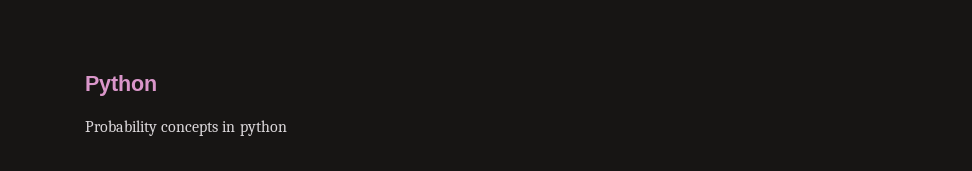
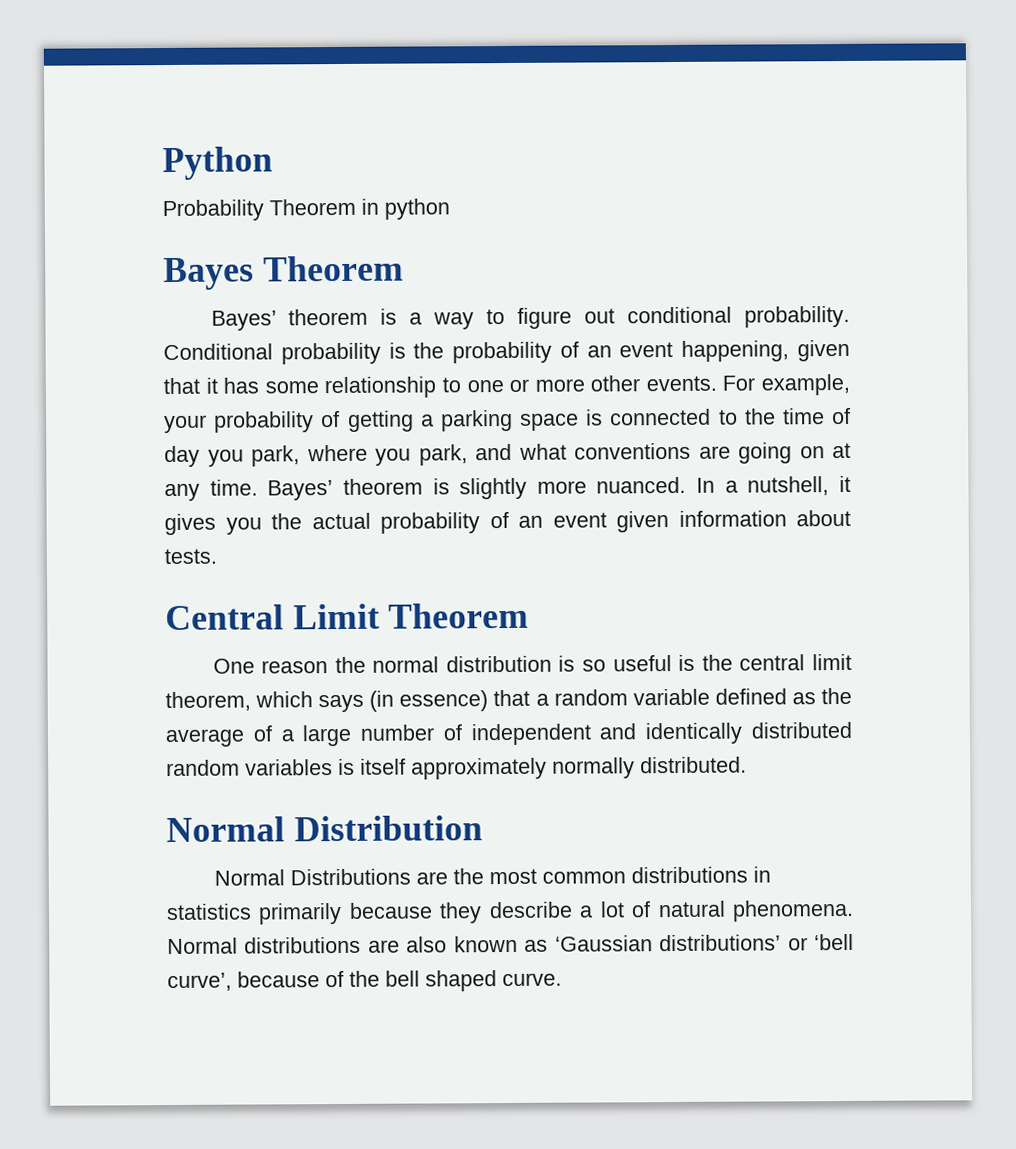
- Probability concepts in python
+ Probability Theorem in python
+ Bayes Theorem
+ Bayes’ theorem is a way to figure out conditional probability. Conditional probability is the probability of an event happening, given that it has some relationship to one or more other events. For example, your probability of getting a parking space is connected to the time of day you park, where you park, and what conventions are going on at any time. Bayes’ theorem is slightly more nuanced. In a nutshell, it gives you the actual probability of an event given information about tests.
+ Central Limit Theorem
+ One reason the normal distribution is so useful is the central limit theorem, which says (in essence) that a random variable defined as the average of a large number of independent and identically distributed random variables is itself approximately normally distributed.
+ Normal Distribution
+ Normal Distributions are the most common distributions in statistics primarily because they describe a lot of natural phenomena. Normal distributions are also known as ‘Gaussian distributions’ or ‘bell curve’, because of the bell shaped curve.

